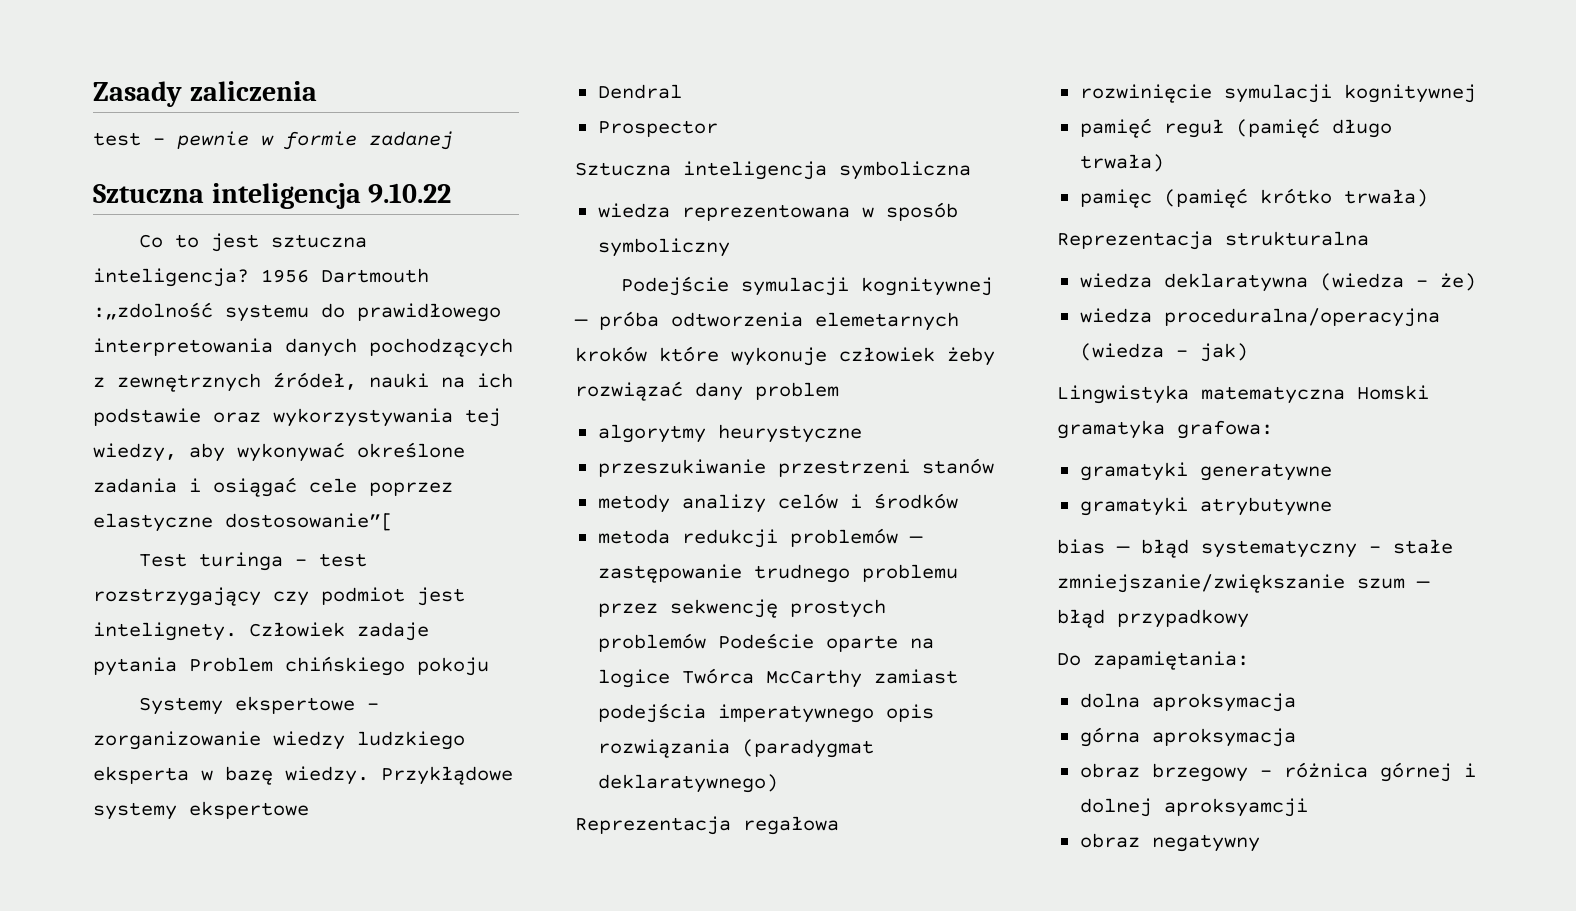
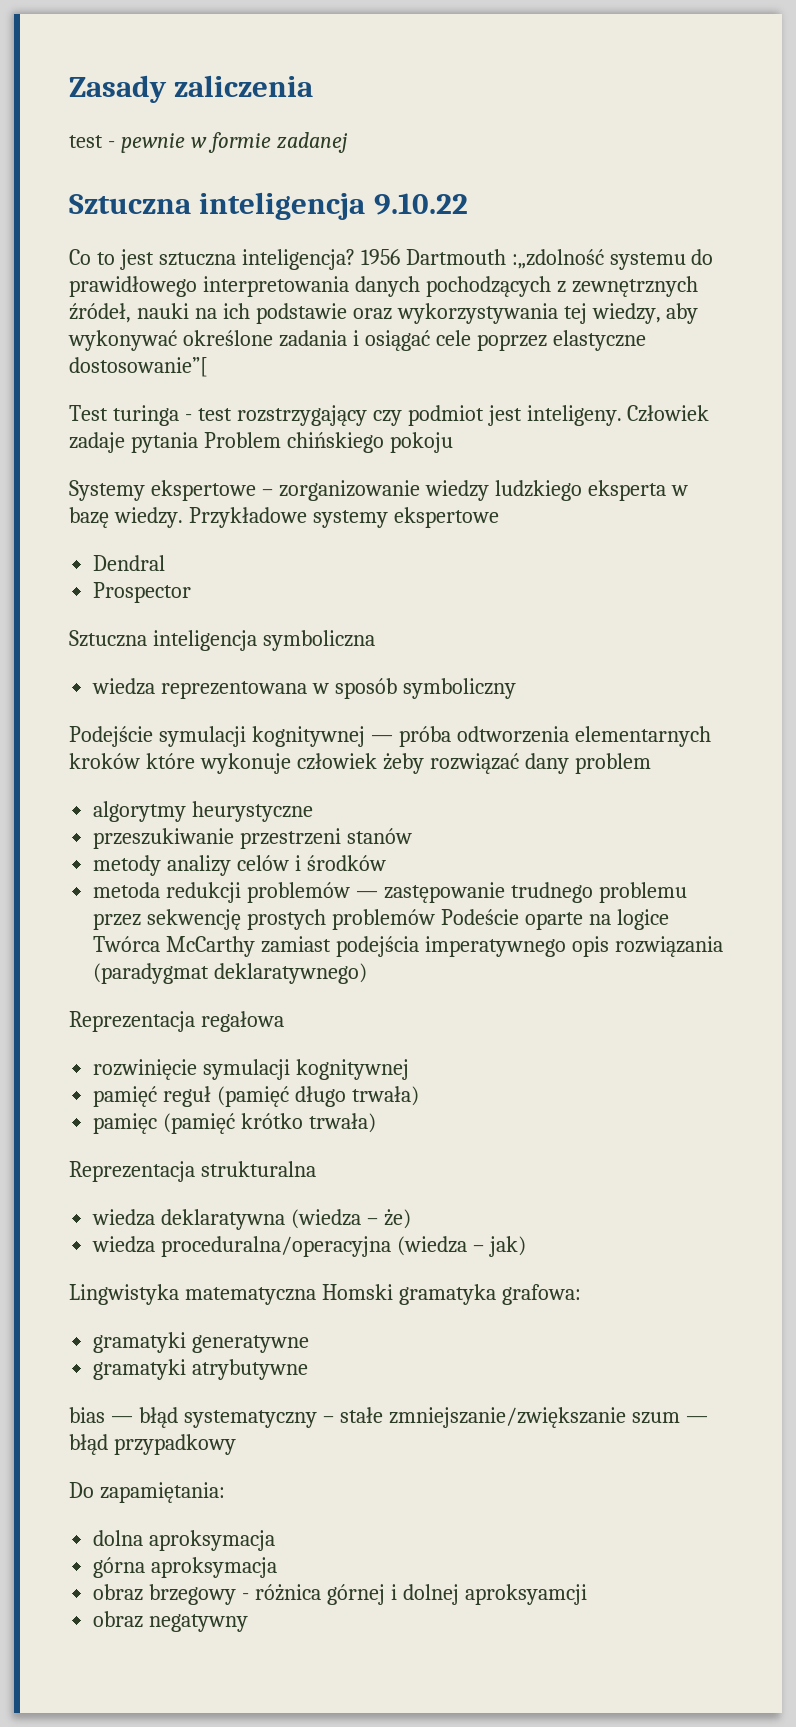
- Test turinga - test rozstrzygający czy podmiot jest intelignety.
+ Test turinga - test rozstrzygający czy podmiot jest inteligeny.
- Przykłądowe systemy ekspertowe
+ Przykładowe systemy ekspertowe
- Podejście symulacji kognitywnej — próba odtworzenia elemetarnych kroków które wykonuje człowiek żeby rozwiązać dany problem
+ Podejście symulacji kognitywnej — próba odtworzenia elementarnych kroków które wykonuje człowiek żeby rozwiązać dany problem

